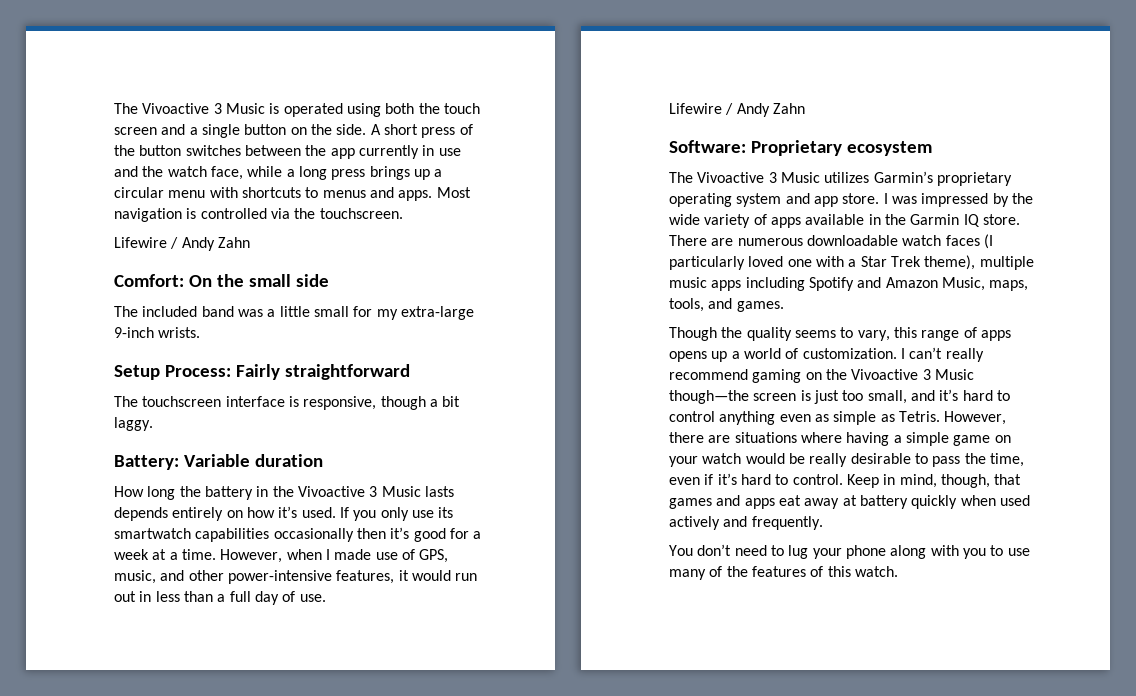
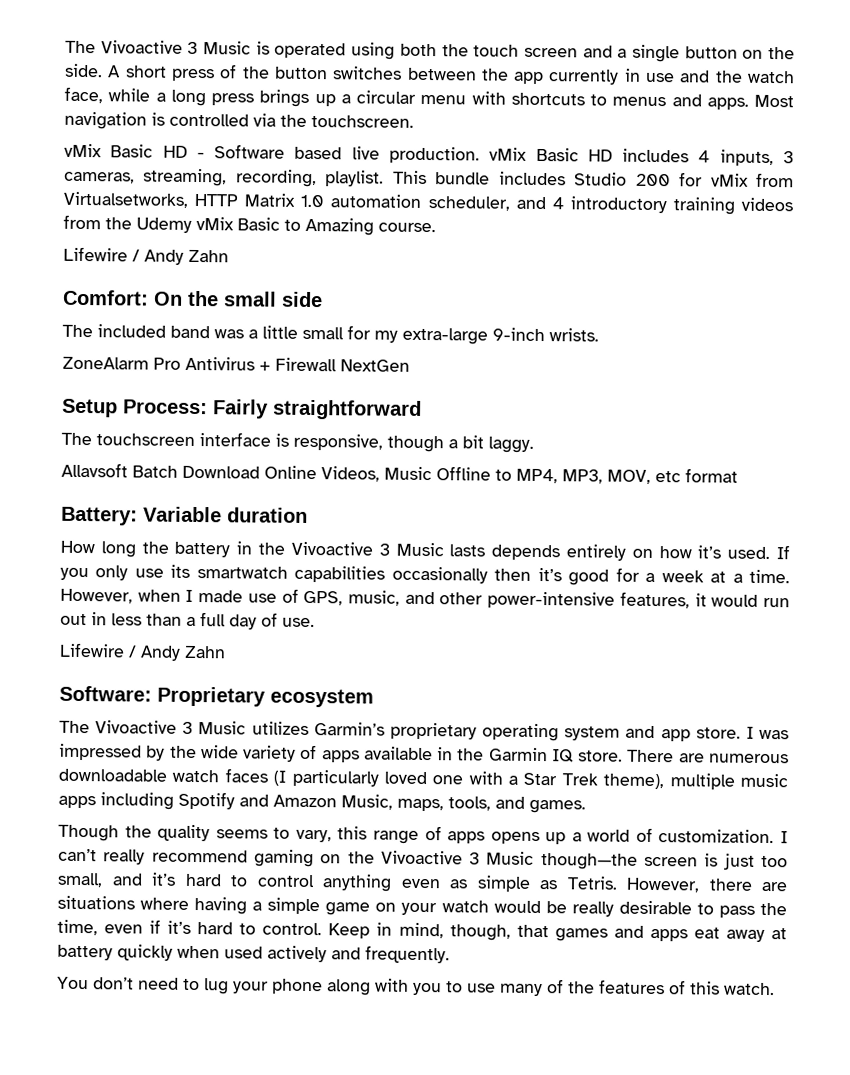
+ vMix Basic HD - Software based live production. vMix Basic HD includes 4 inputs, 3 cameras, streaming, recording, playlist. This bundle includes Studio 200 for vMix from Virtualsetworks, HTTP Matrix 1.0 automation scheduler, and 4 introductory training videos from the Udemy vMix Basic to Amazing course.
+ ZoneAlarm Pro Antivirus + Firewall NextGen
+ Allavsoft Batch Download Online Videos, Music Offline to MP4, MP3, MOV, etc format

